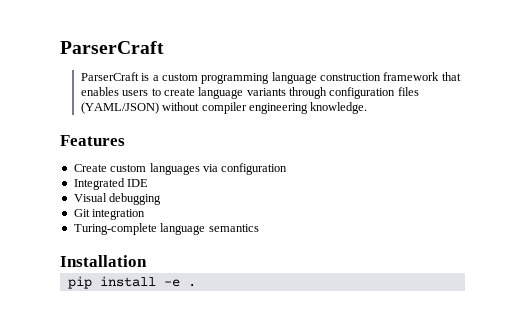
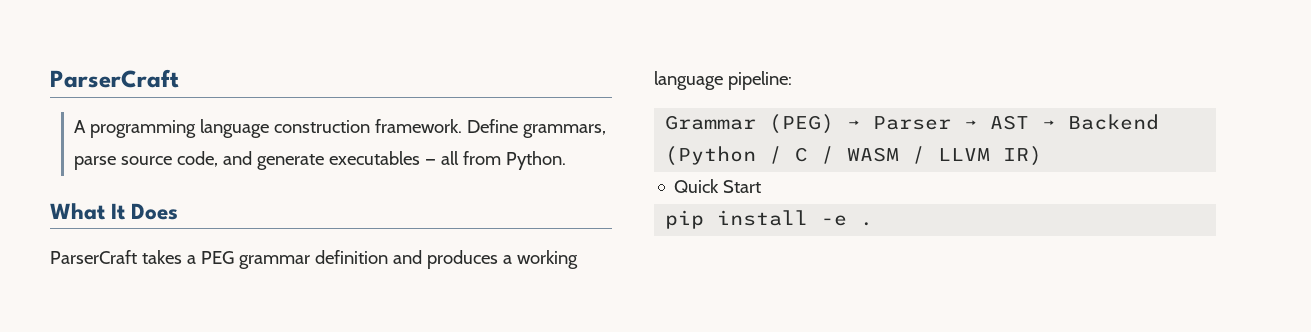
- ParserCraft is a custom programming language construction framework that enables users to create language variants through configuration files (YAML/JSON) without compiler engineering knowledge.
- Features
- Create custom languages via configuration
- Integrated IDE
- Visual debugging
- Git integration
- Turing-complete language semantics
- Installation
+ A programming language construction framework. Define grammars, parse source code, and generate executables — all from Python.
+ What It Does
+ ParserCraft takes a PEG grammar definition and produces a working language pipeline:
+ Grammar (PEG) → Parser → AST → Backend (Python / C / WASM / LLVM IR)
+ Quick Start

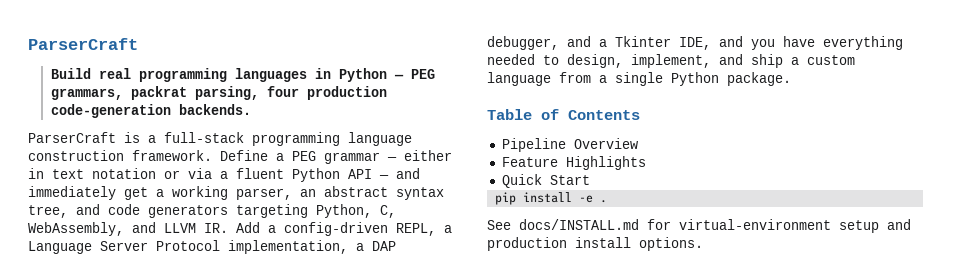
- A programming language construction framework.
+ Build real programming languages in Python — PEG grammars, packrat parsing, four production code-generation backends.
+ ParserCraft is a full-stack programming language construction framework.
- Define grammars, parse source code, and generate executables — all from Python.
- What It Does
- ParserCraft takes a PEG grammar definition and produces a working language pipeline:
- Grammar (PEG) → Parser → AST → Backend (Python / C / WASM / LLVM IR)
+ Define a PEG grammar — either in text notation or via a fluent Python API — and immediately get a working parser, an abstract syntax tree, and code generators targeting Python, C, WebAssembly, and LLVM IR. Add a config-driven REPL, a Language Server Protocol implementation, a DAP debugger, and a Tkinter IDE, and you have everything needed to design, implement, and ship a custom language from a single Python package.
+ Table of Contents
+ Pipeline Overview
+ Feature Highlights
+ See docs/INSTALL.md for virtual-environment setup and production install options.

